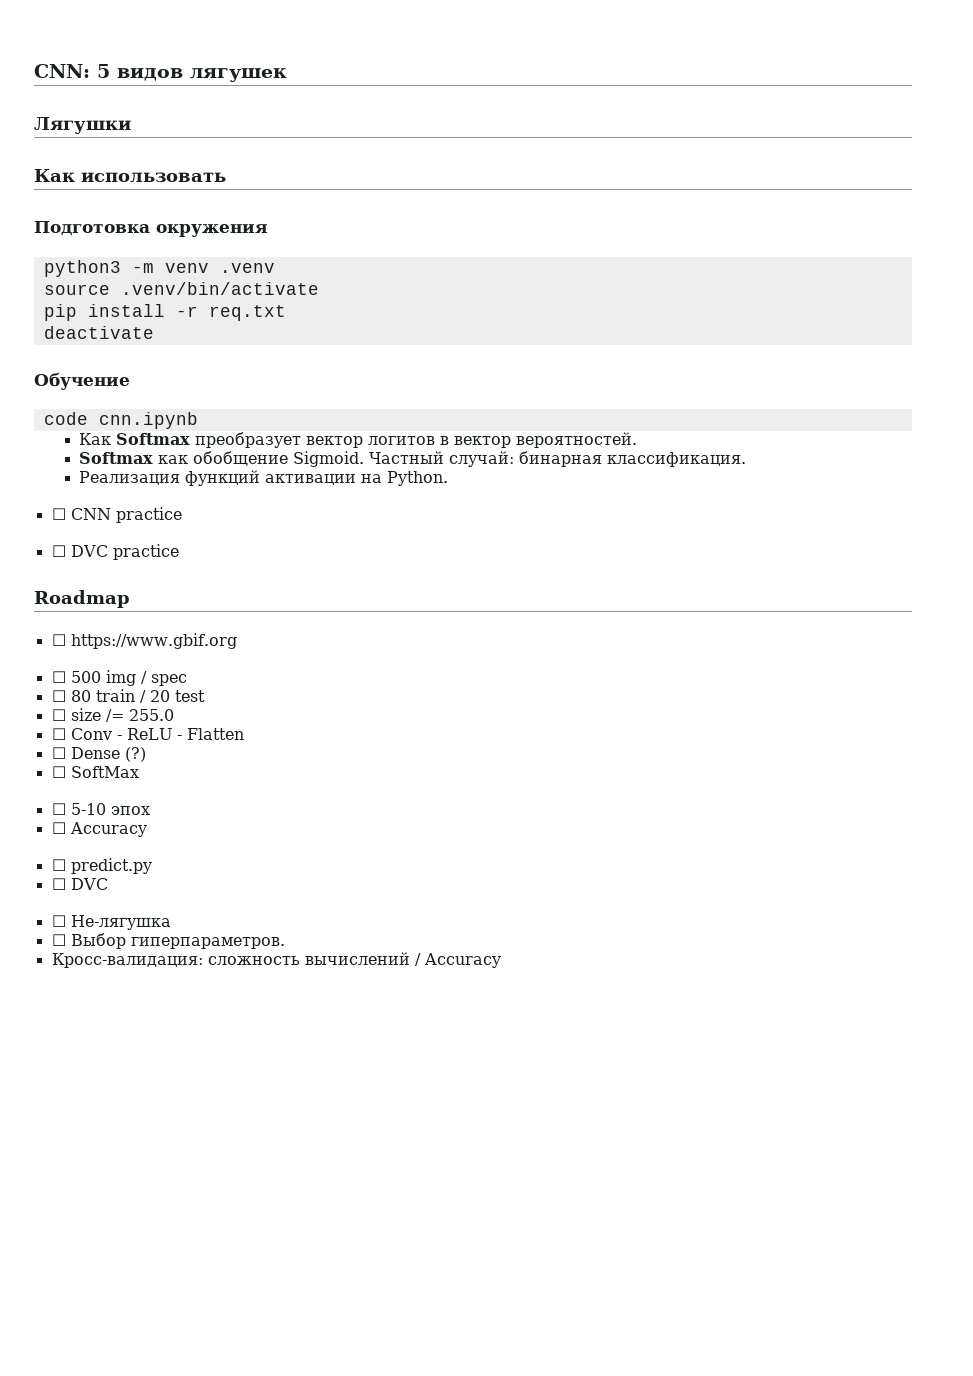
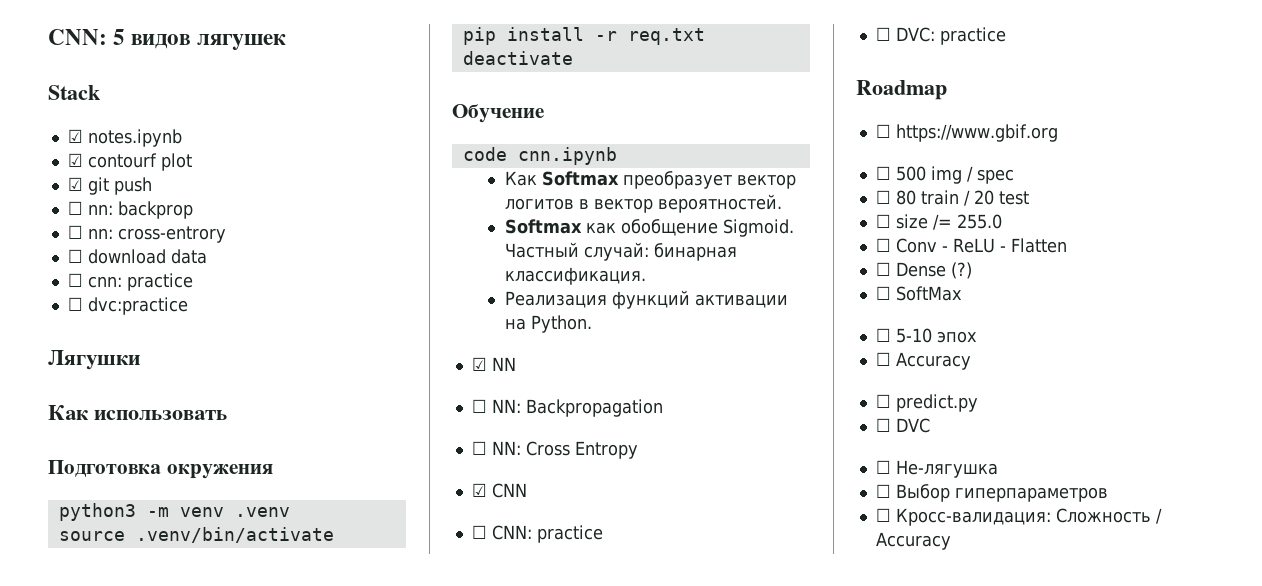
+ Stack
+ ☑ notes.ipynb
+ ☑ contourf plot
+ ☑ git push
+ ☐ nn: backprop
+ ☐ nn: cross-entrory
+ ☐ download data
+ ☐ cnn: practice
+ ☐ dvc:practice
- ☐ CNN practice
- ☐ DVC practice
+ ☑ NN
+ ☐ NN: Backpropagation
+ ☐ NN: Cross Entropy
+ ☑ CNN
+ ☐ CNN: practice
+ ☐ DVC: practice
- ☐ Выбор гиперпараметров.
- Кросс-валидация: cложность вычислений / Accuracy
+ ☐ Выбор гиперпараметров
+ ☐ Кросс-валидация: Сложность / Accuracy

